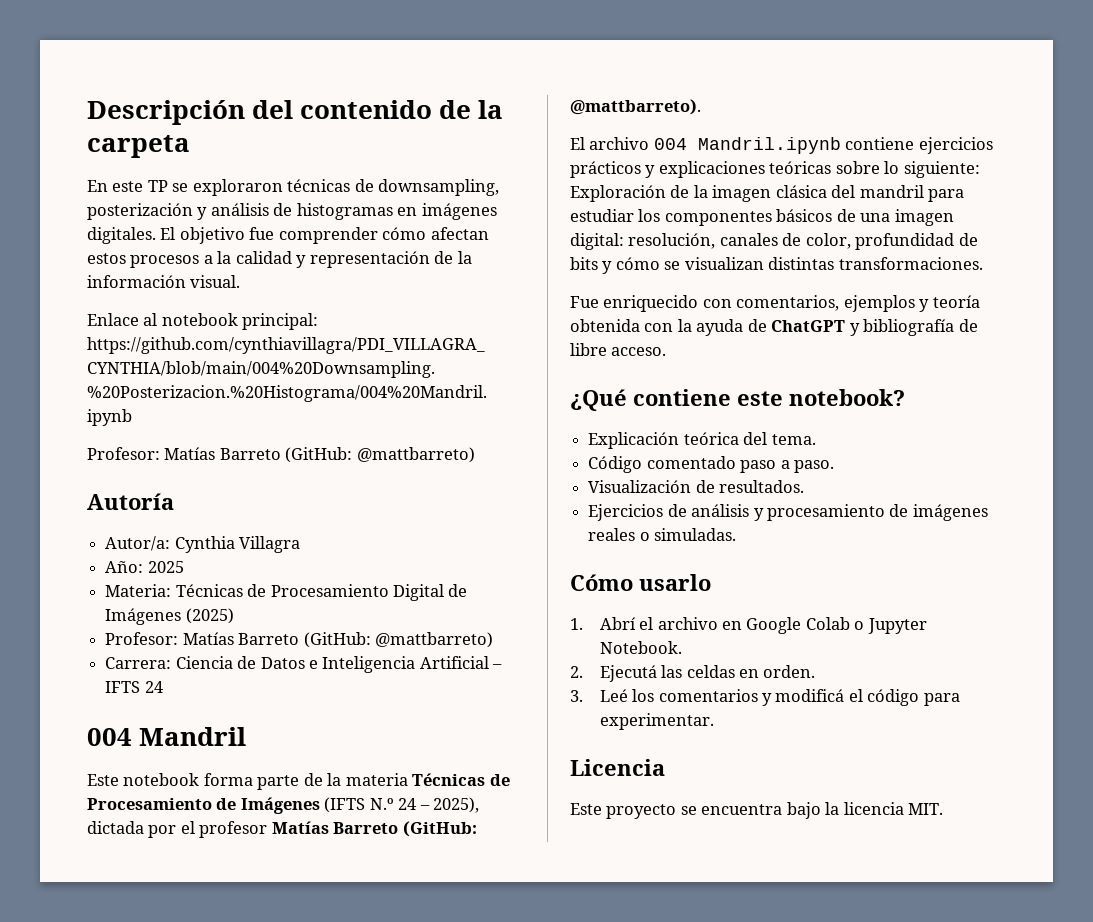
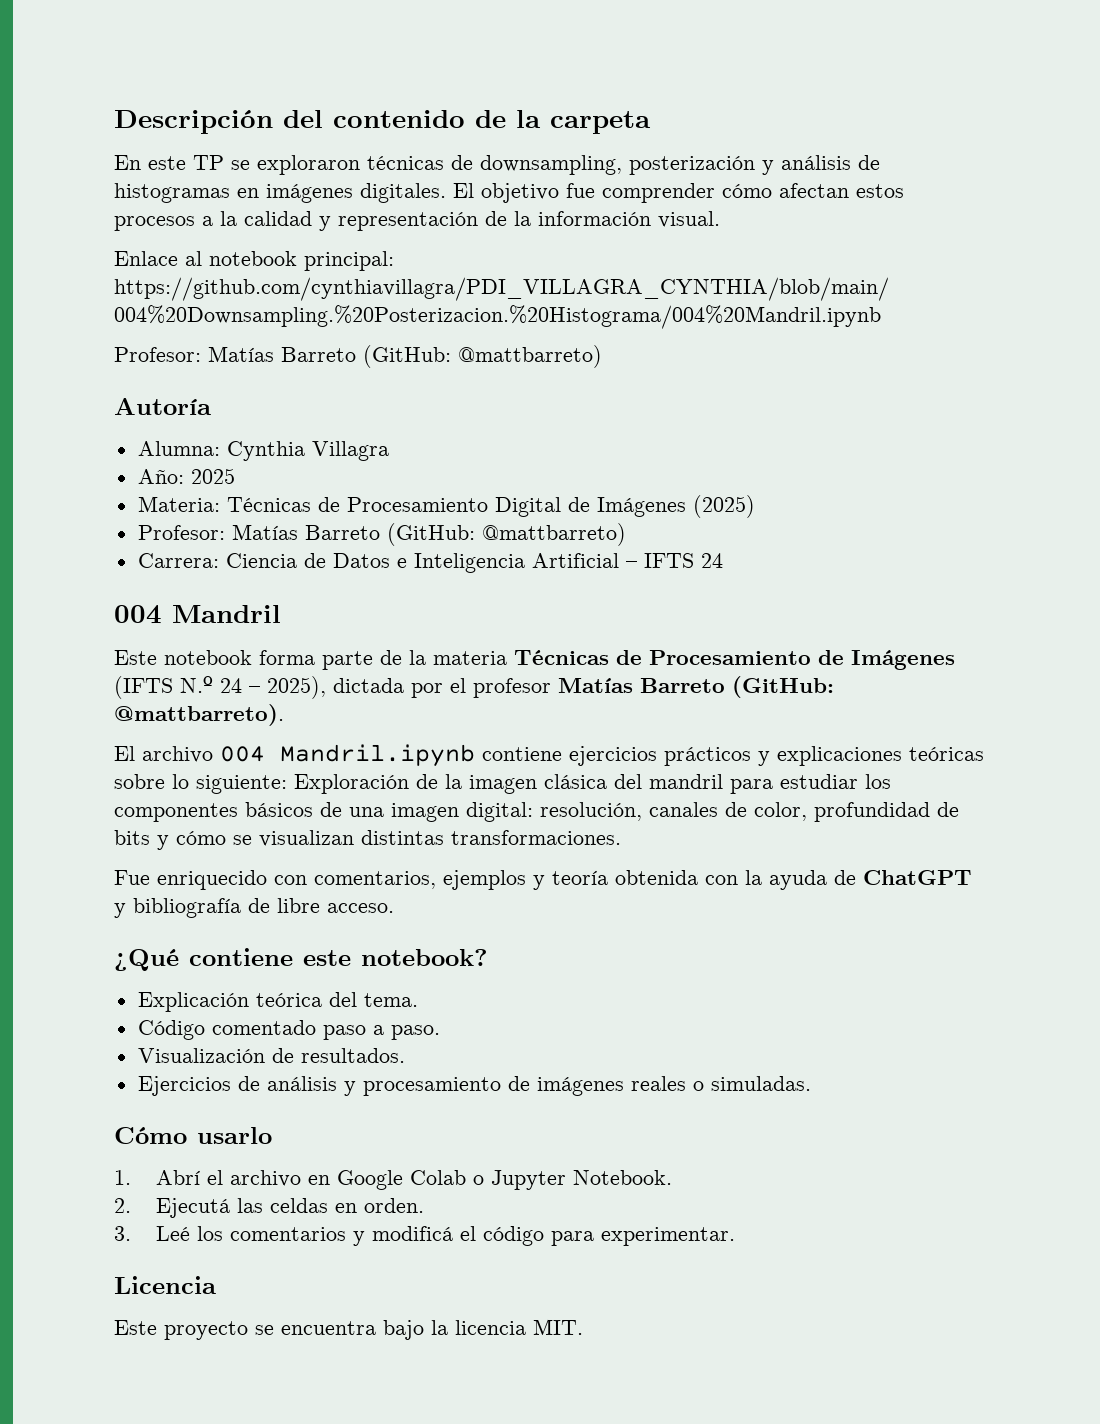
- Autor/a: Cynthia Villagra
+ Alumna: Cynthia Villagra

